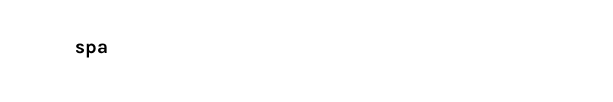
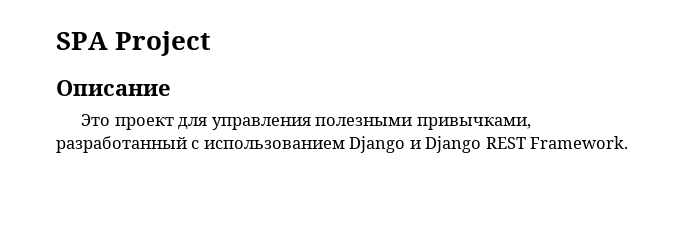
- spa
+ SPA Project
+ Описание
+ Это проект для управления полезными привычками, разработанный с использованием Django и Django REST Framework.

